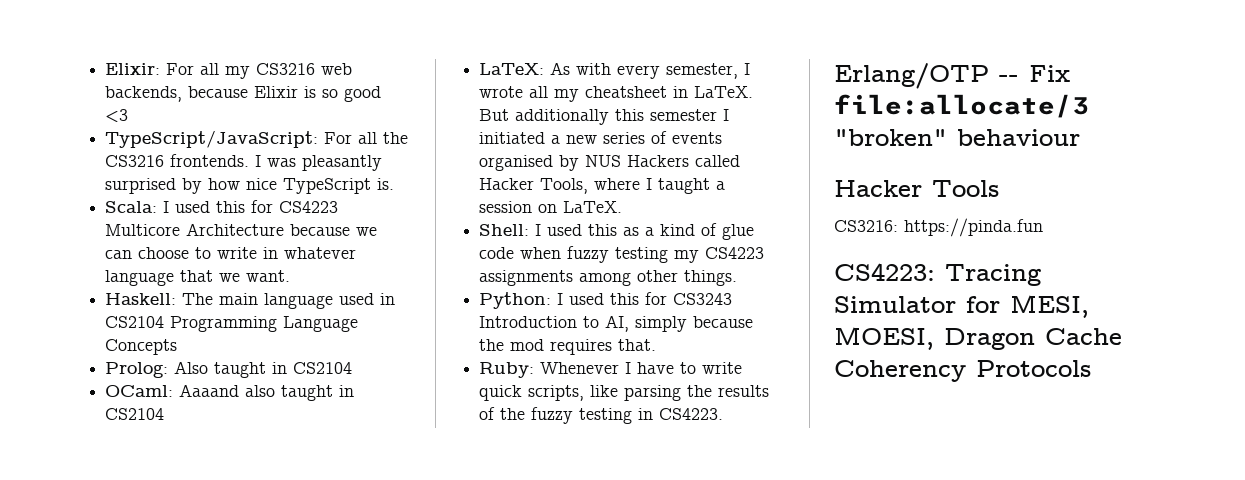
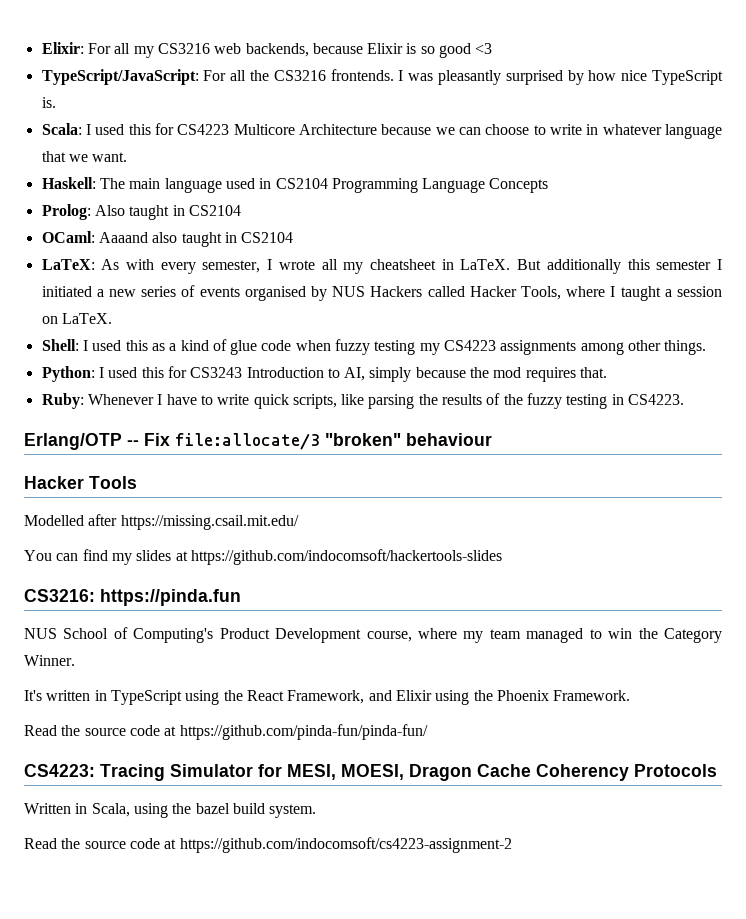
+ Modelled after https://missing.csail.mit.edu/
+ You can find my slides at https://github.com/indocomsoft/hackertools-slides
  CS3216: https://pinda.fun
+ NUS School of Computing's Product Development course, where my team managed to win the Category Winner.
+ It's written in TypeScript using the React Framework, and Elixir using the Phoenix Framework.
+ Read the source code at https://github.com/pinda-fun/pinda-fun/
+ Written in Scala, using the bazel build system.
+ Read the source code at https://github.com/indocomsoft/cs4223-assignment-2

